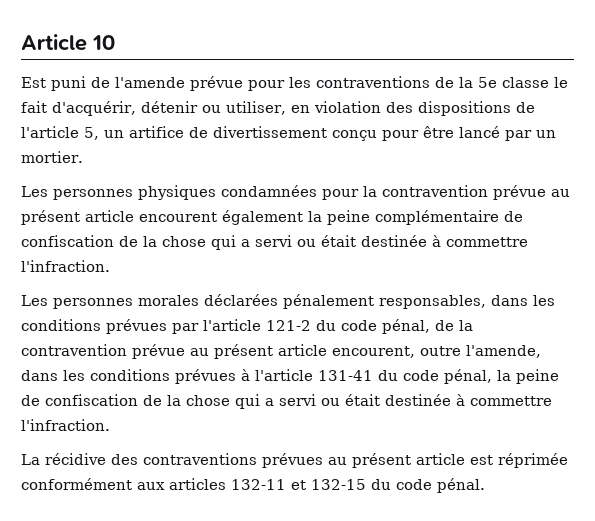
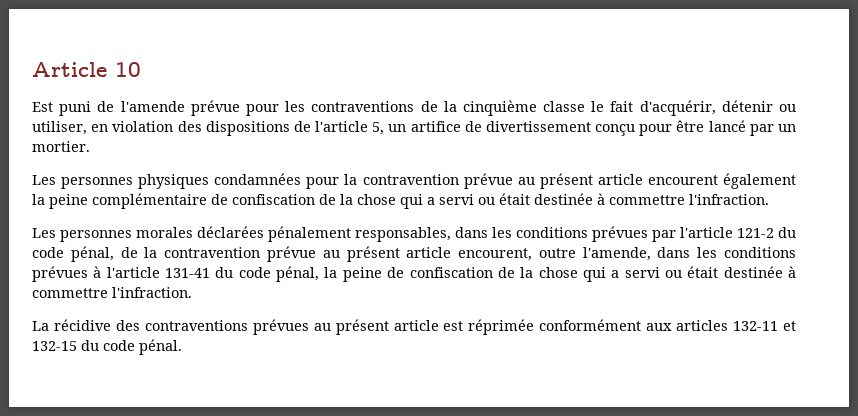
- Est puni de l'amende prévue pour les contraventions de la 5e classe le fait d'acquérir, détenir ou utiliser, en violation des dispositions de l'article 5, un artifice de divertissement conçu pour être lancé par un mortier.
+ Est puni de l'amende prévue pour les contraventions de la cinquième classe le fait d'acquérir, détenir ou utiliser, en violation des dispositions de l'article 5, un artifice de divertissement conçu pour être lancé par un mortier.

